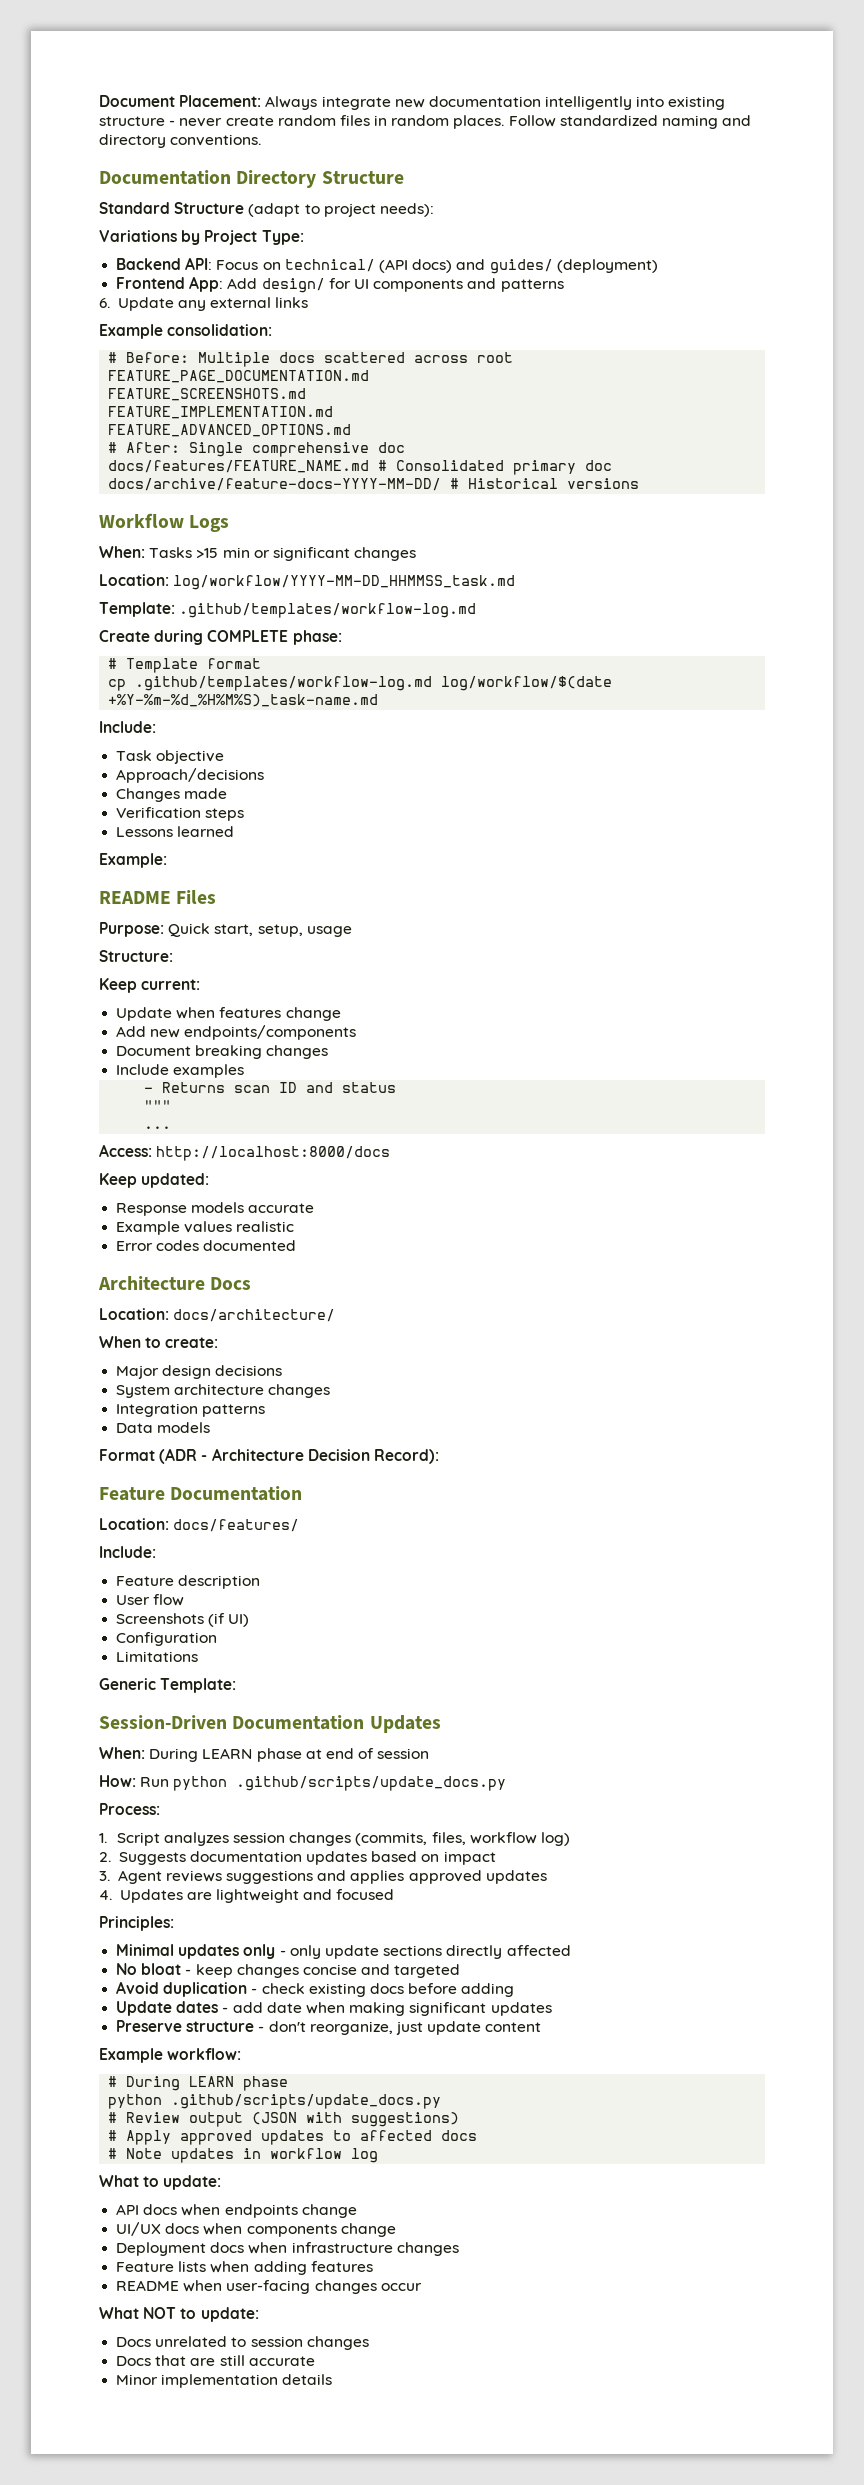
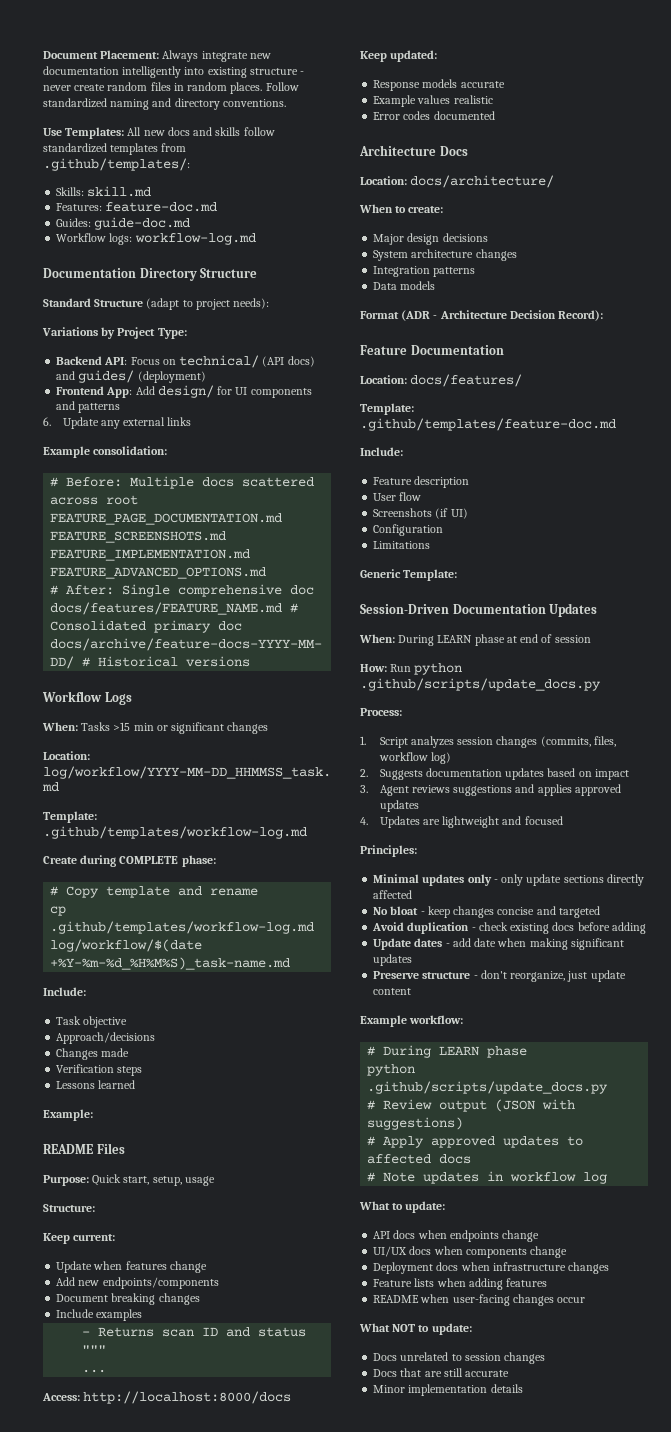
+ Use Templates: All new docs and skills follow standardized templates from .github/templates/:
+ Skills: skill.md
+ Features: feature-doc.md
+ Guides: guide-doc.md
+ Workflow logs: workflow-log.md
- # Template format
+ # Copy template and rename
+ Template: .github/templates/feature-doc.md

